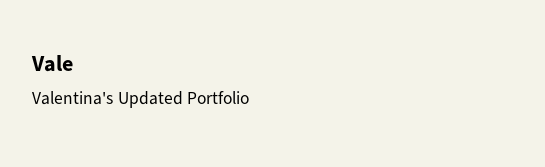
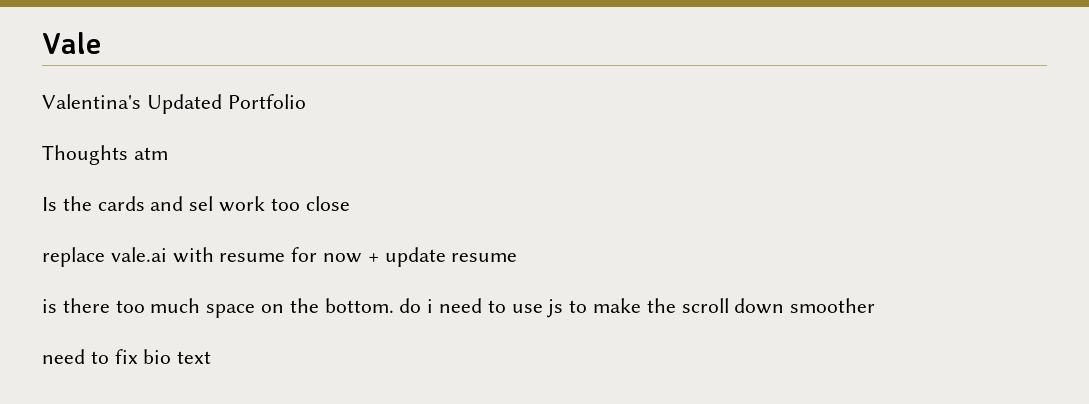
+ Thoughts atm
+ Is the cards and sel work too close
+ replace vale.ai with resume for now + update resume
+ is there too much space on the bottom. do i need to use js to make the scroll down smoother
+ need to fix bio text

